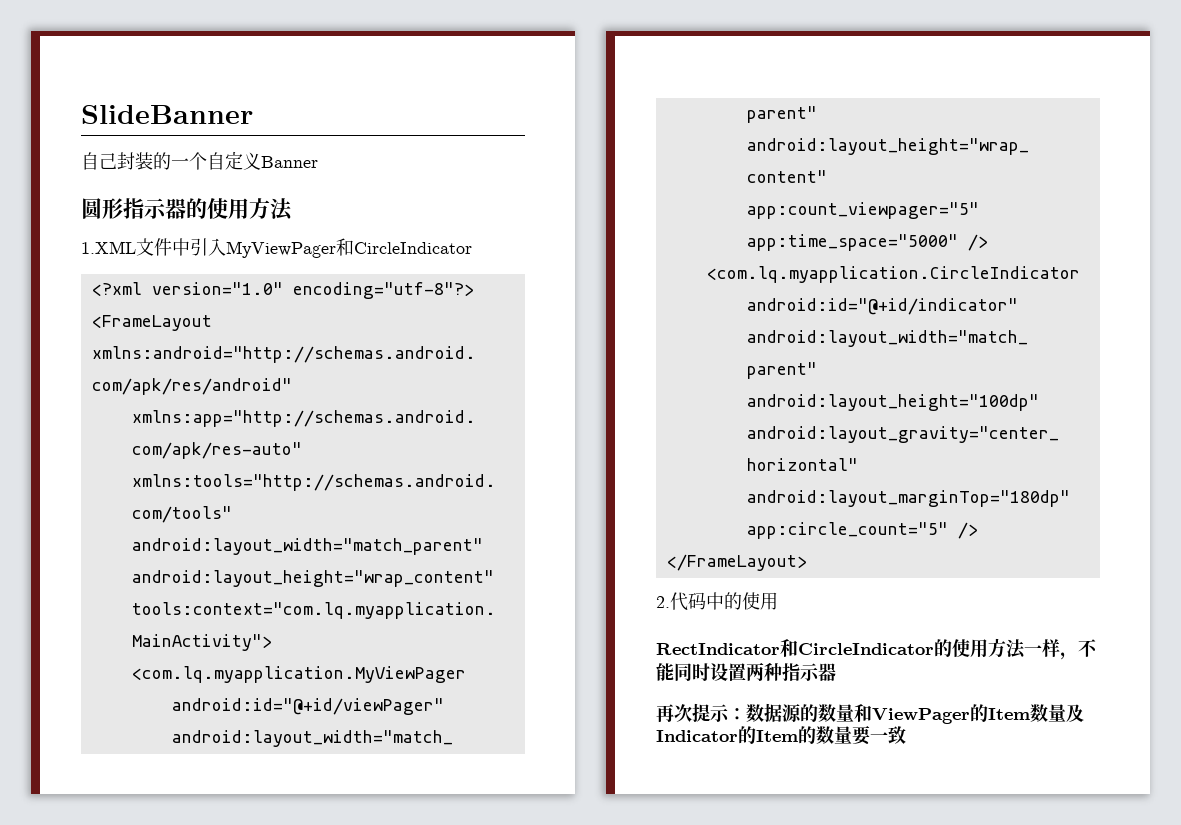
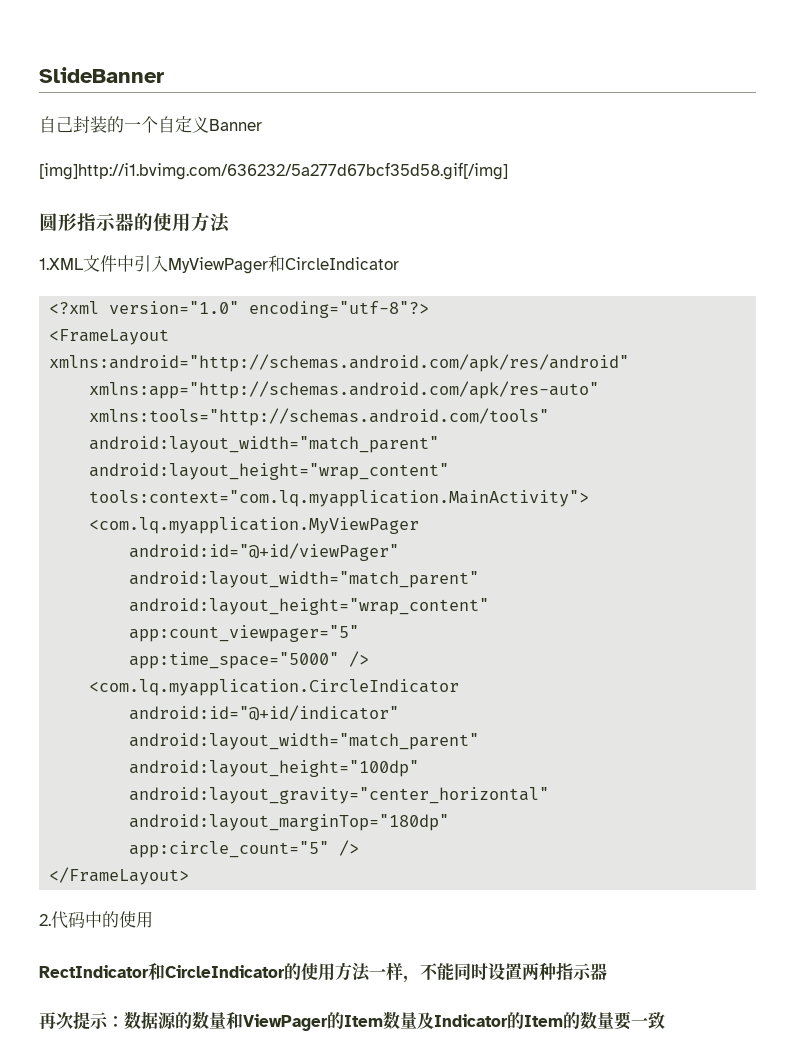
+ [img]http://i1.bvimg.com/636232/5a277d67bcf35d58.gif[/img]

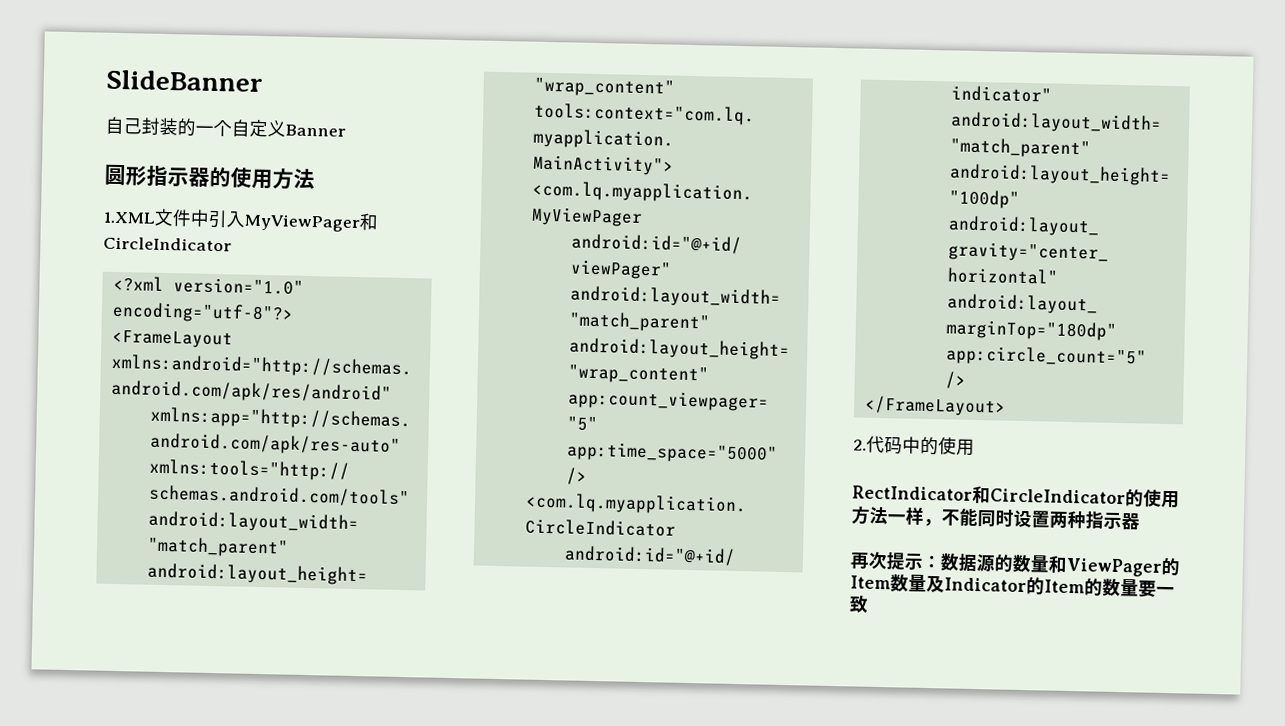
- [img]http://i1.bvimg.com/636232/5a277d67bcf35d58.gif[/img]

